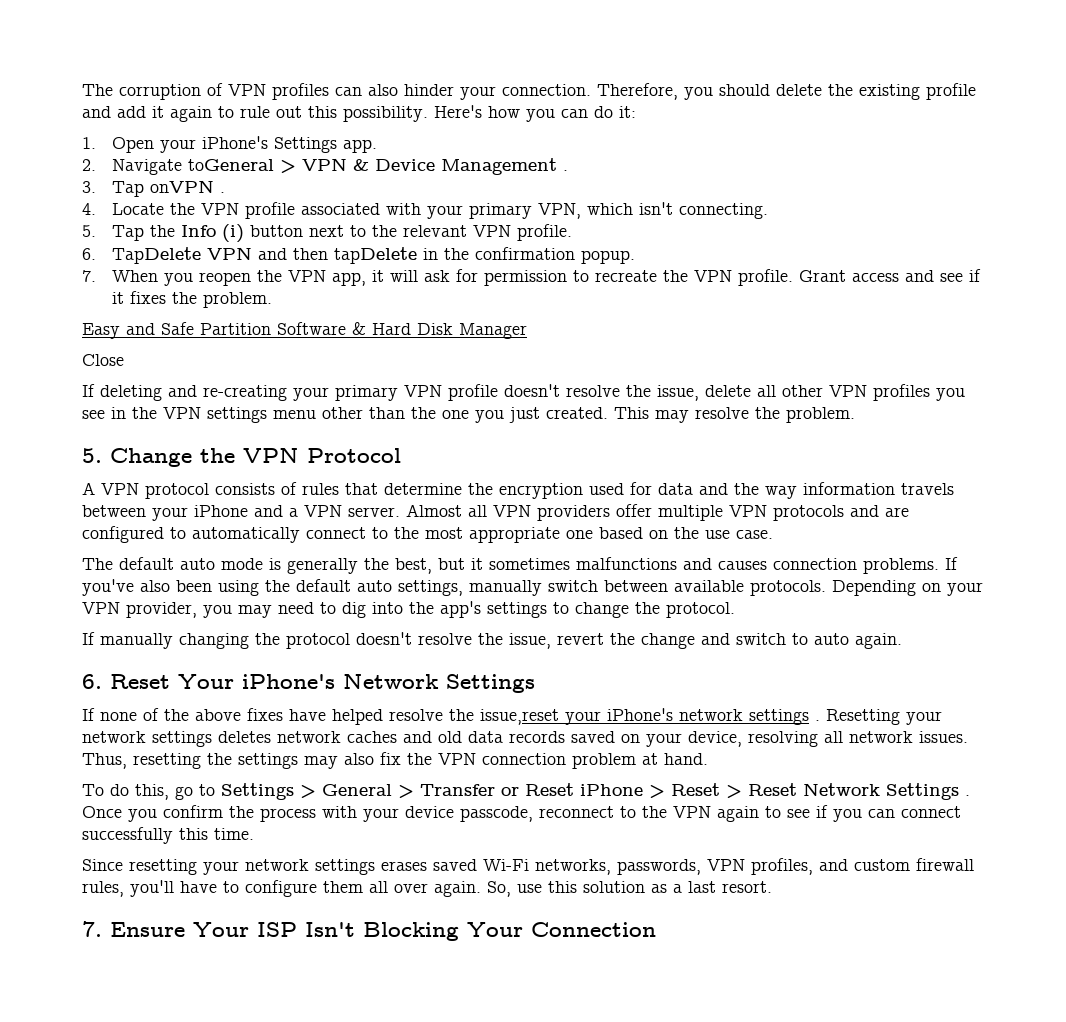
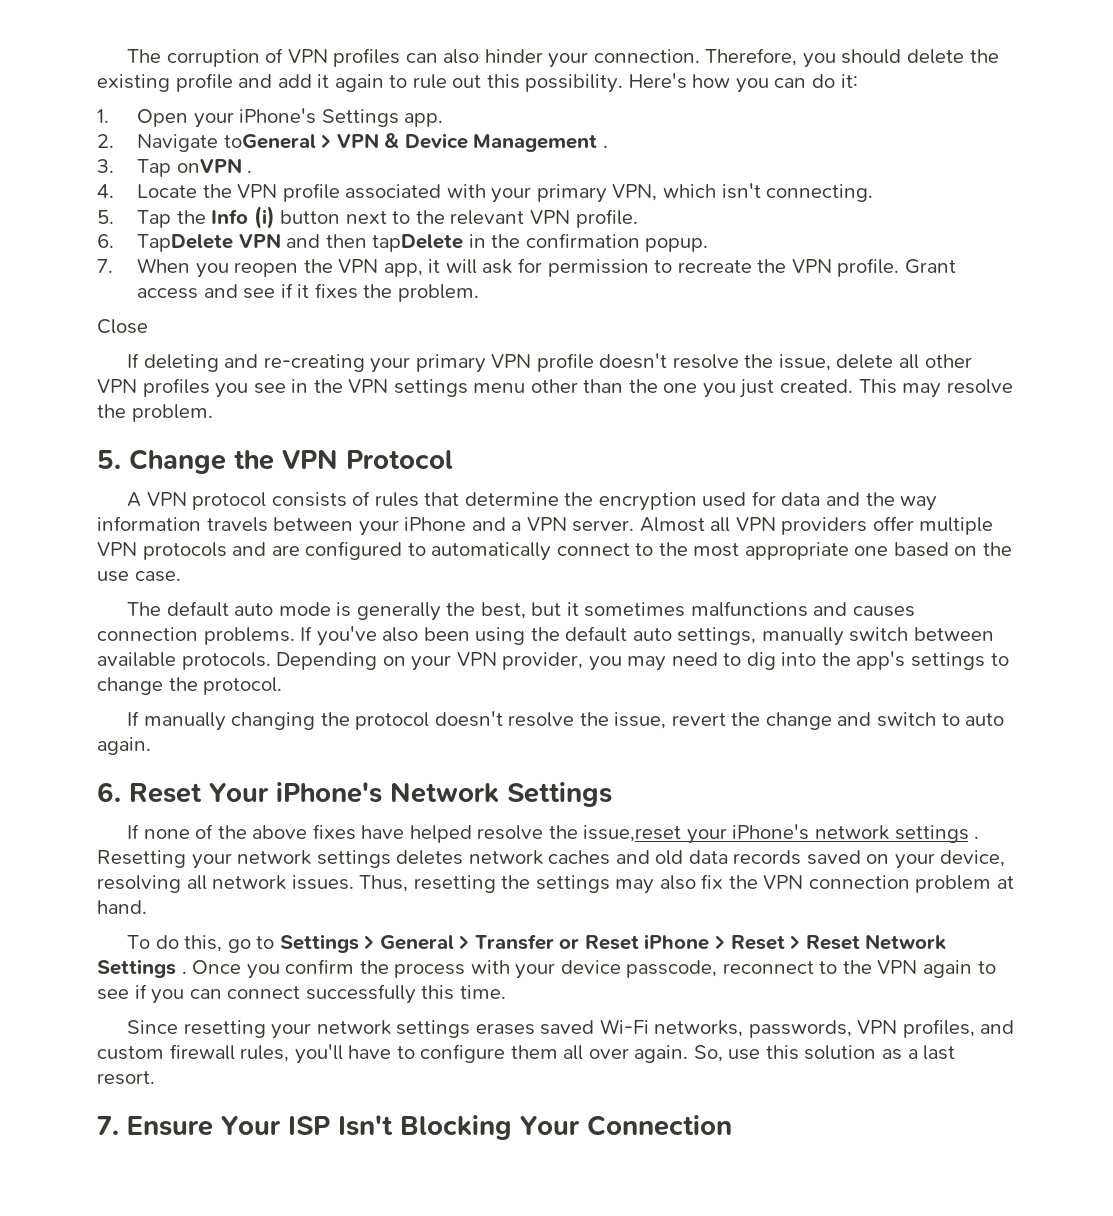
- Easy and Safe Partition Software & Hard Disk Manager

